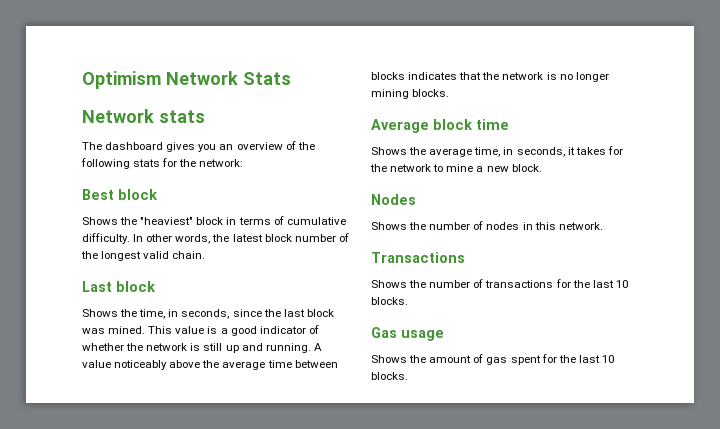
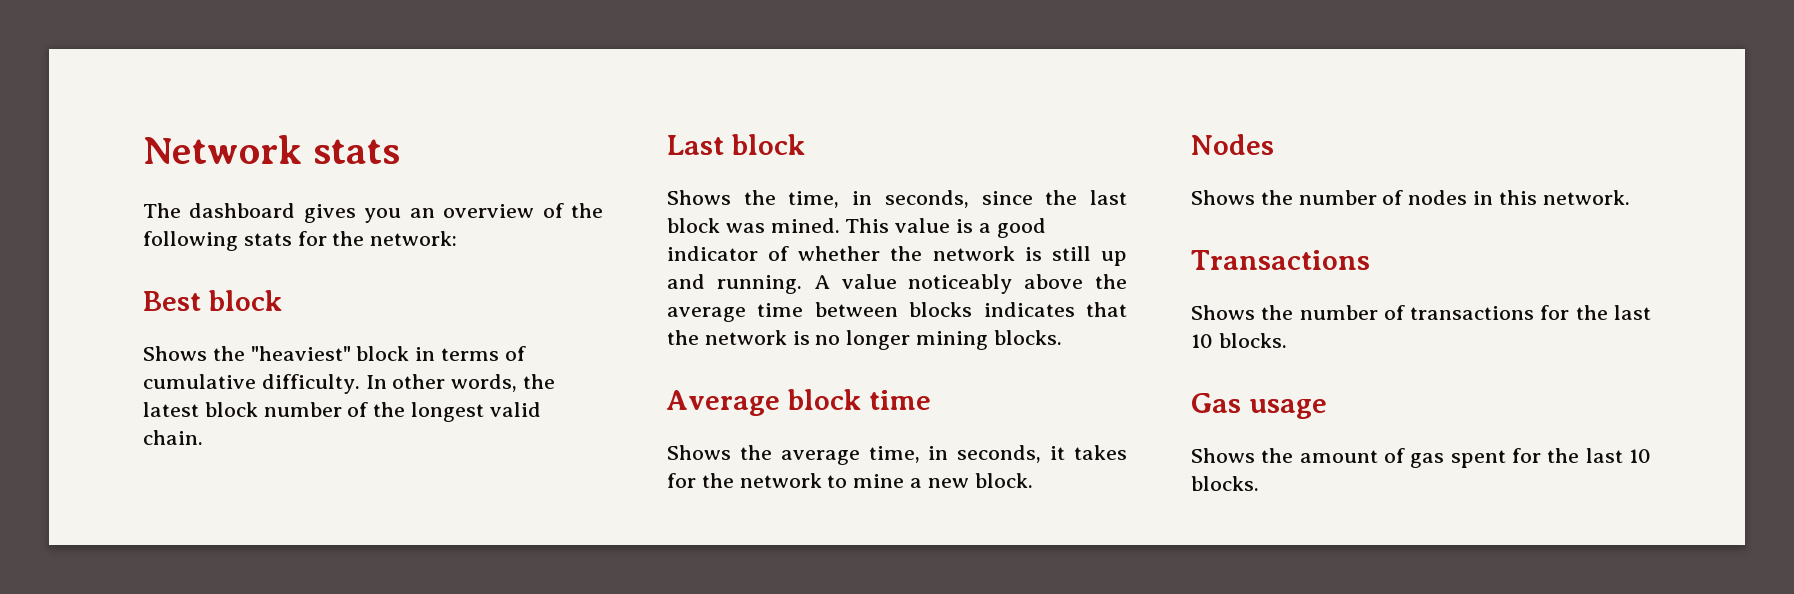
- Optimism Network Stats

